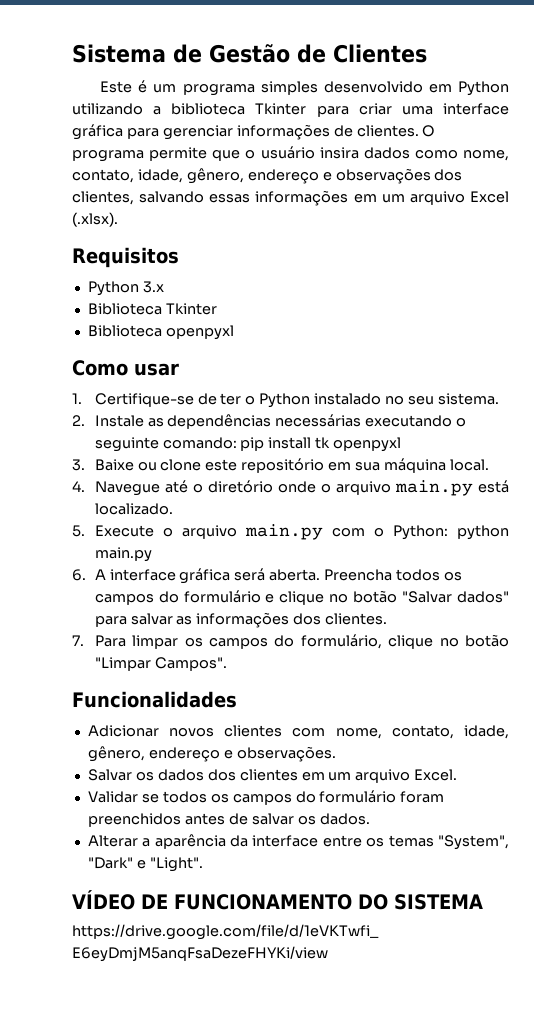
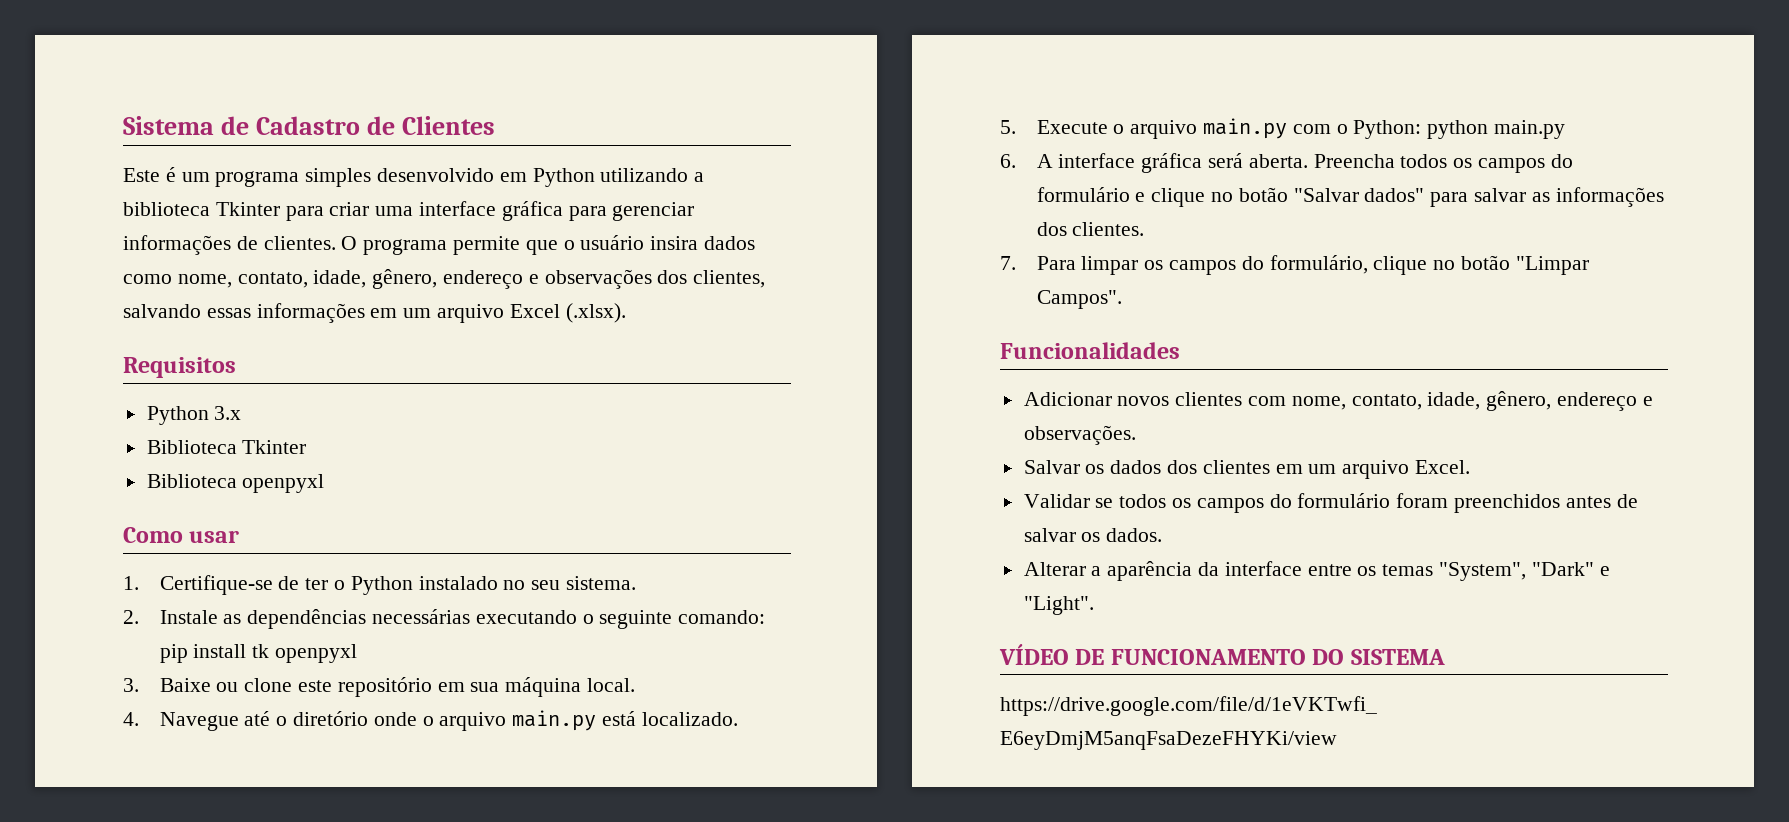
- Sistema de Gestão de Clientes
+ Sistema de Cadastro de Clientes

